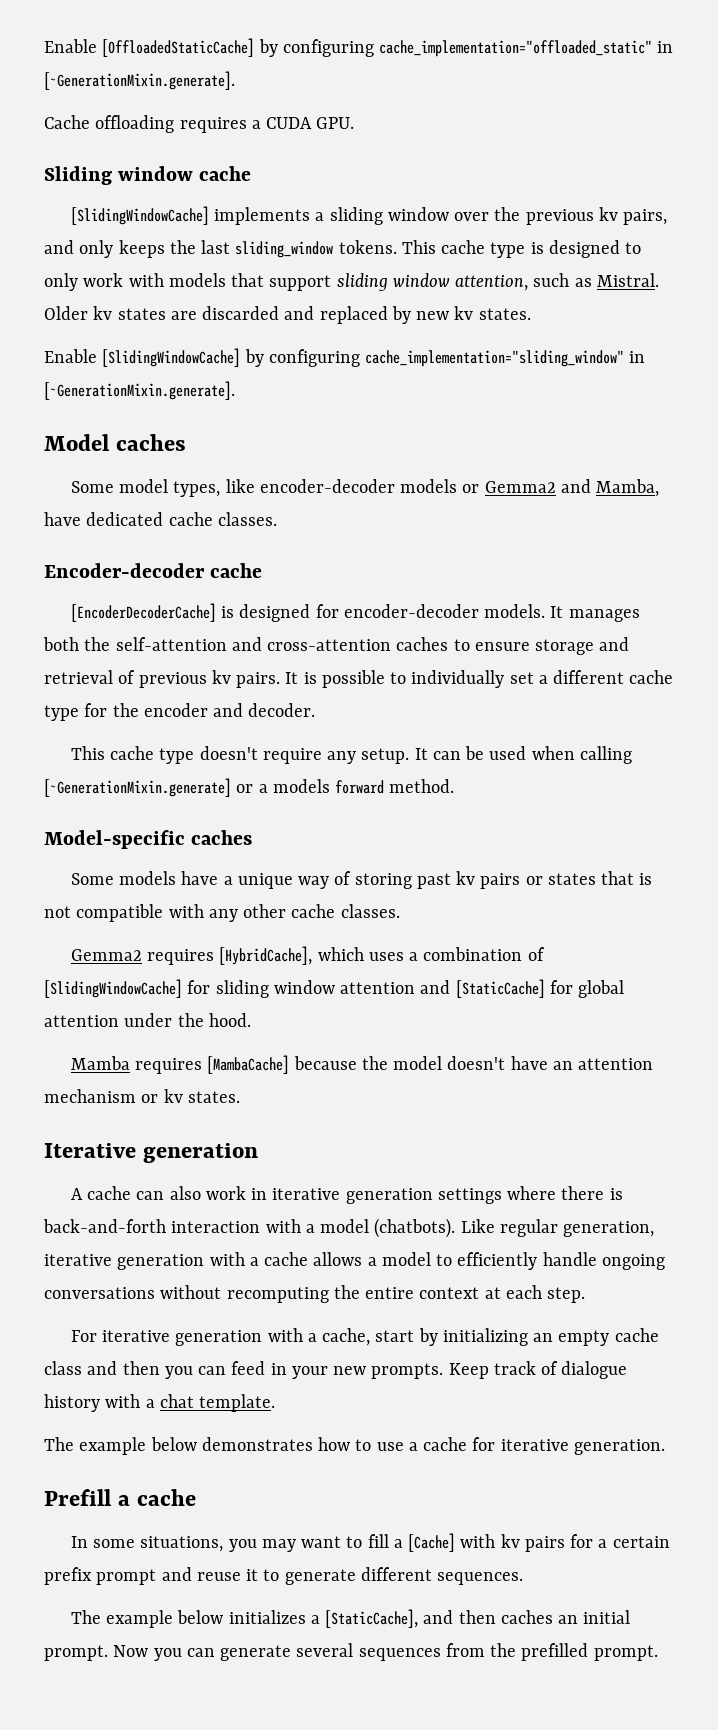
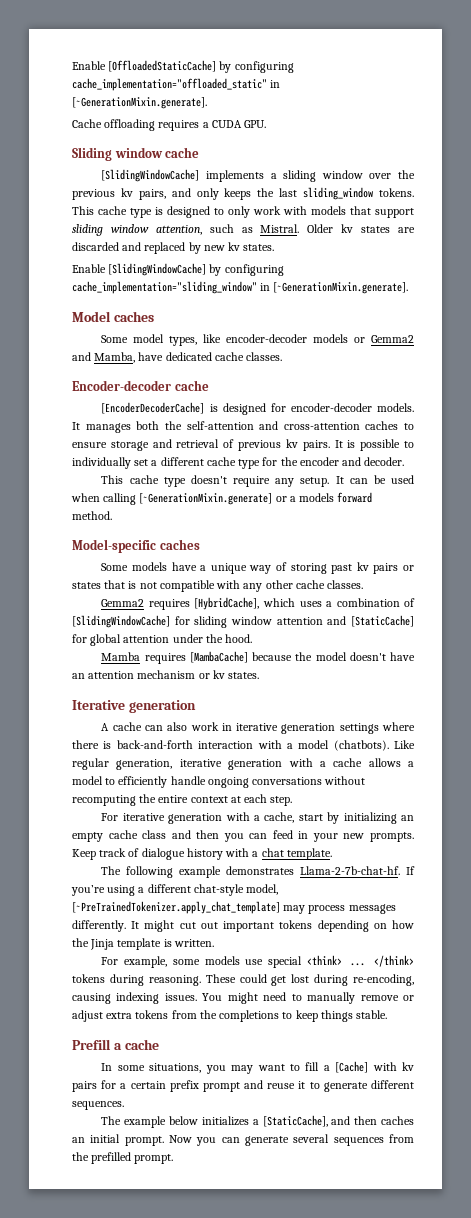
- The example below demonstrates how to use a cache for iterative generation.
+ The following example demonstrates Llama-2-7b-chat-hf. If you’re using a different chat-style model, [~PreTrainedTokenizer.apply_chat_template] may process messages differently. It might cut out important tokens depending on how the Jinja template is written.
+ For example, some models use special <think> ... </think> tokens during reasoning. These could get lost during re-encoding, causing indexing issues. You might need to manually remove or adjust extra tokens from the completions to keep things stable.

